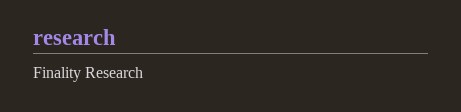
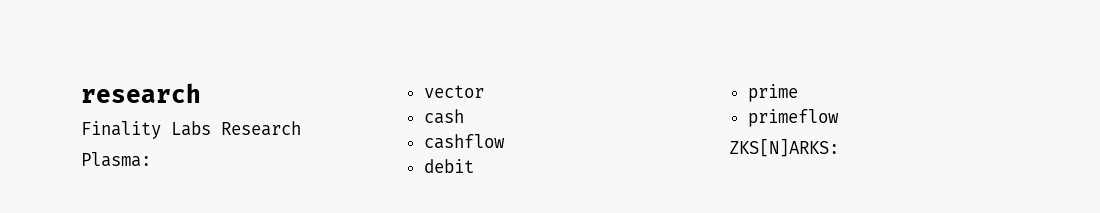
- Finality Research
+ Finality Labs Research
+ Plasma:
+ vector
+ cash
+ cashflow
+ debit
+ prime
+ primeflow
+ ZKS[N]ARKS:

